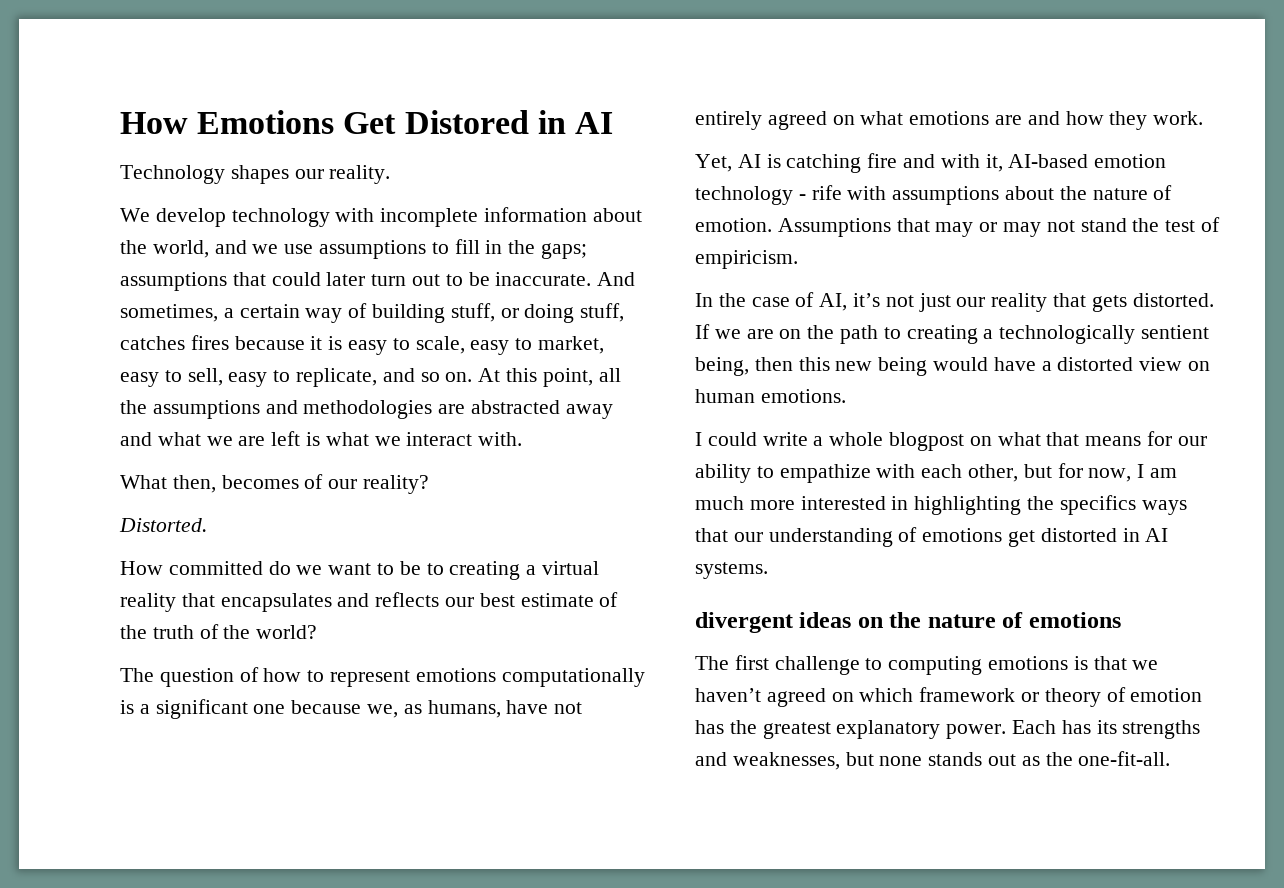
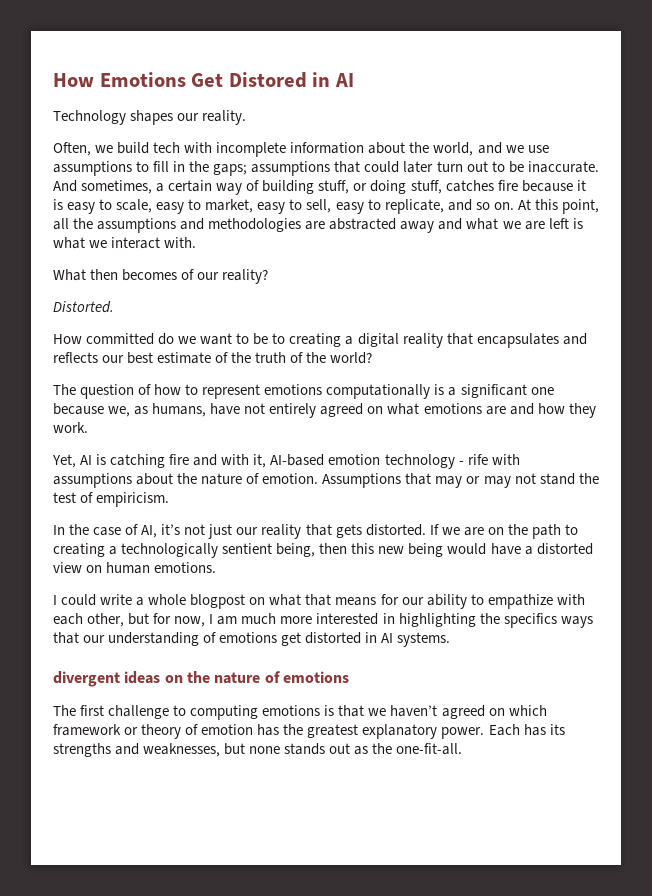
- We develop technology with incomplete information about the world, and we use assumptions to fill in the gaps; assumptions that could later turn out to be inaccurate.
+ Often, we build tech with incomplete information about the world, and we use assumptions to fill in the gaps; assumptions that could later turn out to be inaccurate.
- And sometimes, a certain way of building stuff, or doing stuff, catches fires because it is easy to scale, easy to market, easy to sell, easy to replicate, and so on.
+ And sometimes, a certain way of building stuff, or doing stuff, catches fire because it is easy to scale, easy to market, easy to sell, easy to replicate, and so on.
- What then, becomes of our reality?
+ What then becomes of our reality?
- How committed do we want to be to creating a virtual reality that encapsulates and reflects our best estimate of the truth of the world?
+ How committed do we want to be to creating a digital reality that encapsulates and reflects our best estimate of the truth of the world?

